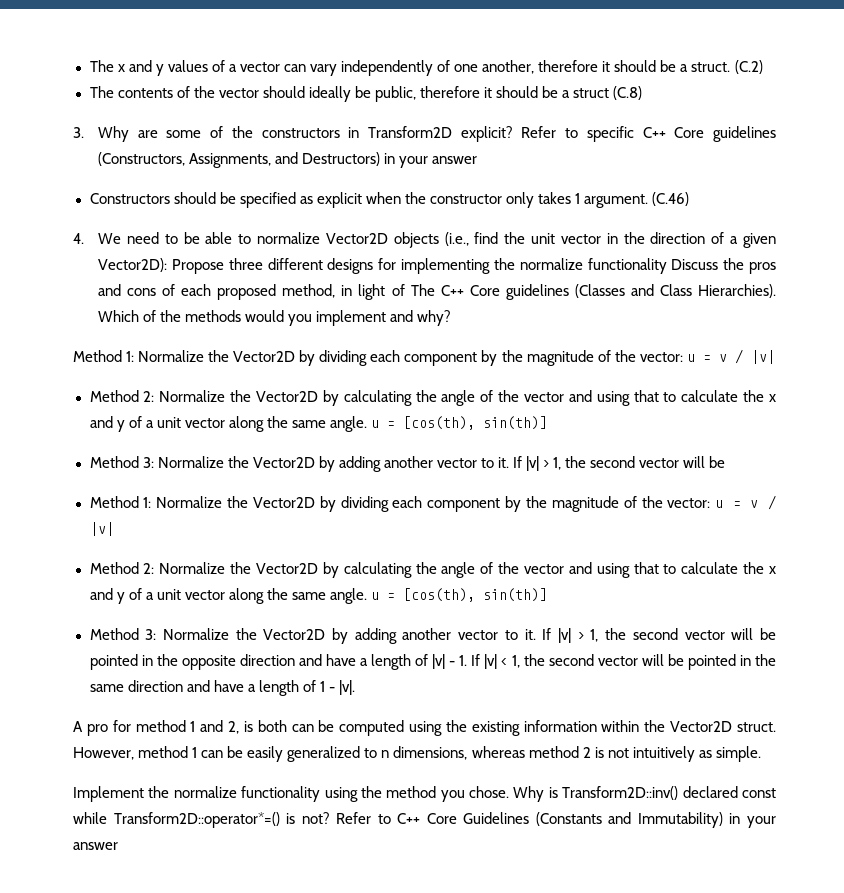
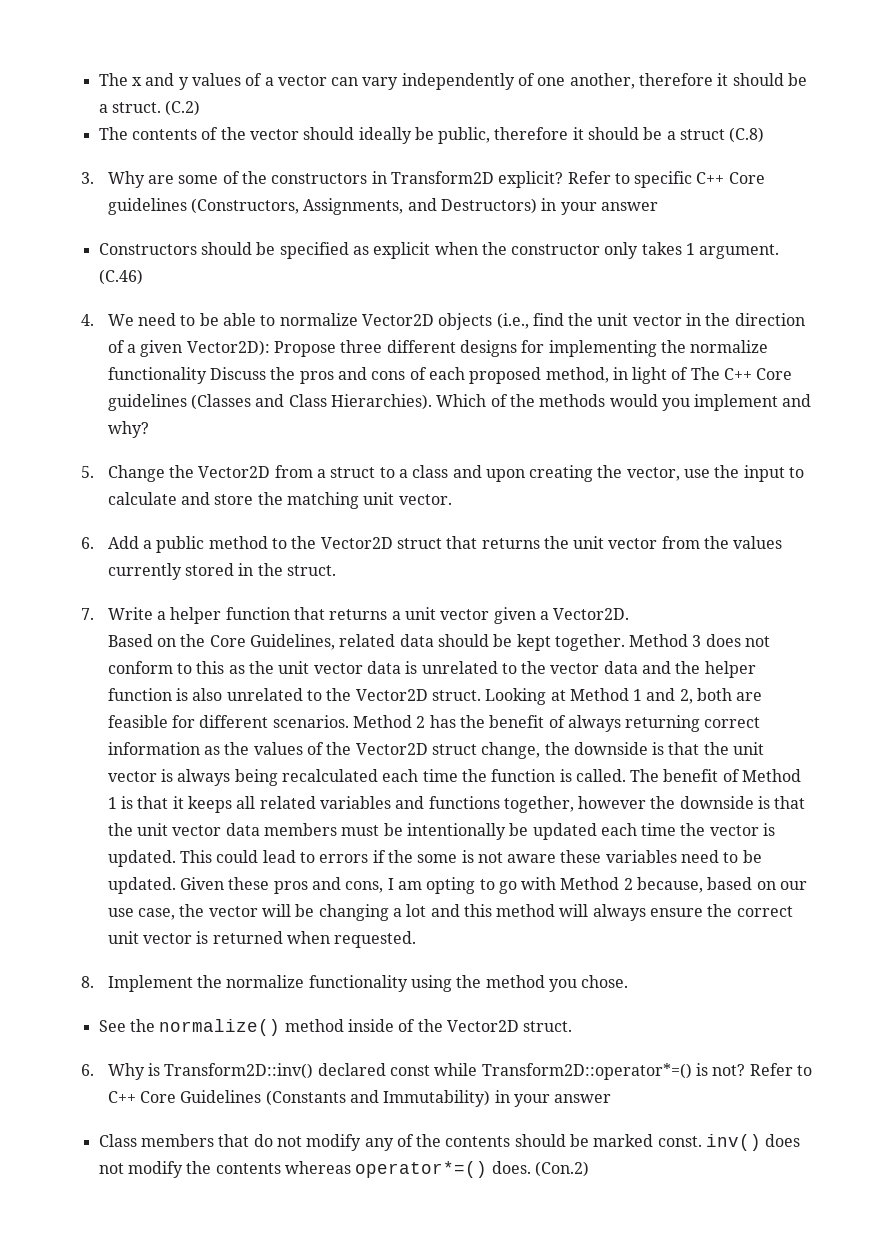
  Which of the methods would you implement and why?
- Method 1: Normalize the Vector2D by dividing each component by the magnitude of the vector: u = v / |v|
- Method 2: Normalize the Vector2D by calculating the angle of the vector and using that to calculate the x and y of a unit vector along the same angle. u = [cos(th), sin(th)]
- Method 3: Normalize the Vector2D by adding another vector to it. If |v| > 1, the second vector will be
- Method 1: Normalize the Vector2D by dividing each component by the magnitude of the vector: u = v / |v|
- Method 2: Normalize the Vector2D by calculating the angle of the vector and using that to calculate the x and y of a unit vector along the same angle. u = [cos(th), sin(th)]
- Method 3: Normalize the Vector2D by adding another vector to it. If |v| > 1, the second vector will be pointed in the opposite direction and have a length of |v| - 1. If |v| < 1, the second vector will be pointed in the same direction and have a length of 1 - |v|.
- A pro for method 1 and 2, is both can be computed using the existing information within the Vector2D struct. However, method 1 can be easily generalized to n dimensions, whereas method 2 is not intuitively as simple.
- Implement the normalize functionality using the method you chose. Why is Transform2D::inv() declared const while Transform2D::operator*=() is not?
+ 5. Change the Vector2D from a struct to a class and upon creating the vector, use the input to calculate and store the matching unit vector.
+ 6. Add a public method to the Vector2D struct that returns the unit vector from the values currently stored in the struct.
+ 7. Write a helper function that returns a unit vector given a Vector2D.
+ Based on the Core Guidelines, related data should be kept together. Method 3 does not conform to this as the unit vector data is unrelated to the vector data and the helper function is also unrelated to the Vector2D struct. Looking at Method 1 and 2, both are feasible for different scenarios. Method 2 has the benefit of always returning correct information as the values of the Vector2D struct change, the downside is that the unit vector is always being recalculated each time the function is called. The benefit of Method 1 is that it keeps all related variables and functions together, however the downside is that the unit vector data members must be intentionally be updated each time the vector is updated. This could lead to errors if the some is not aware these variables need to be updated. Given these pros and cons, I am opting to go with Method 2 because, based on our use case, the vector will be changing a lot and this method will always ensure the correct unit vector is returned when requested.
+ 8. Implement the normalize functionality using the method you chose.
+ See the normalize() method inside of the Vector2D struct.
+ 6. Why is Transform2D::inv() declared const while Transform2D::operator*=() is not?
+ Class members that do not modify any of the contents should be marked const. inv() does not modify the contents whereas operator*=() does. (Con.2)

